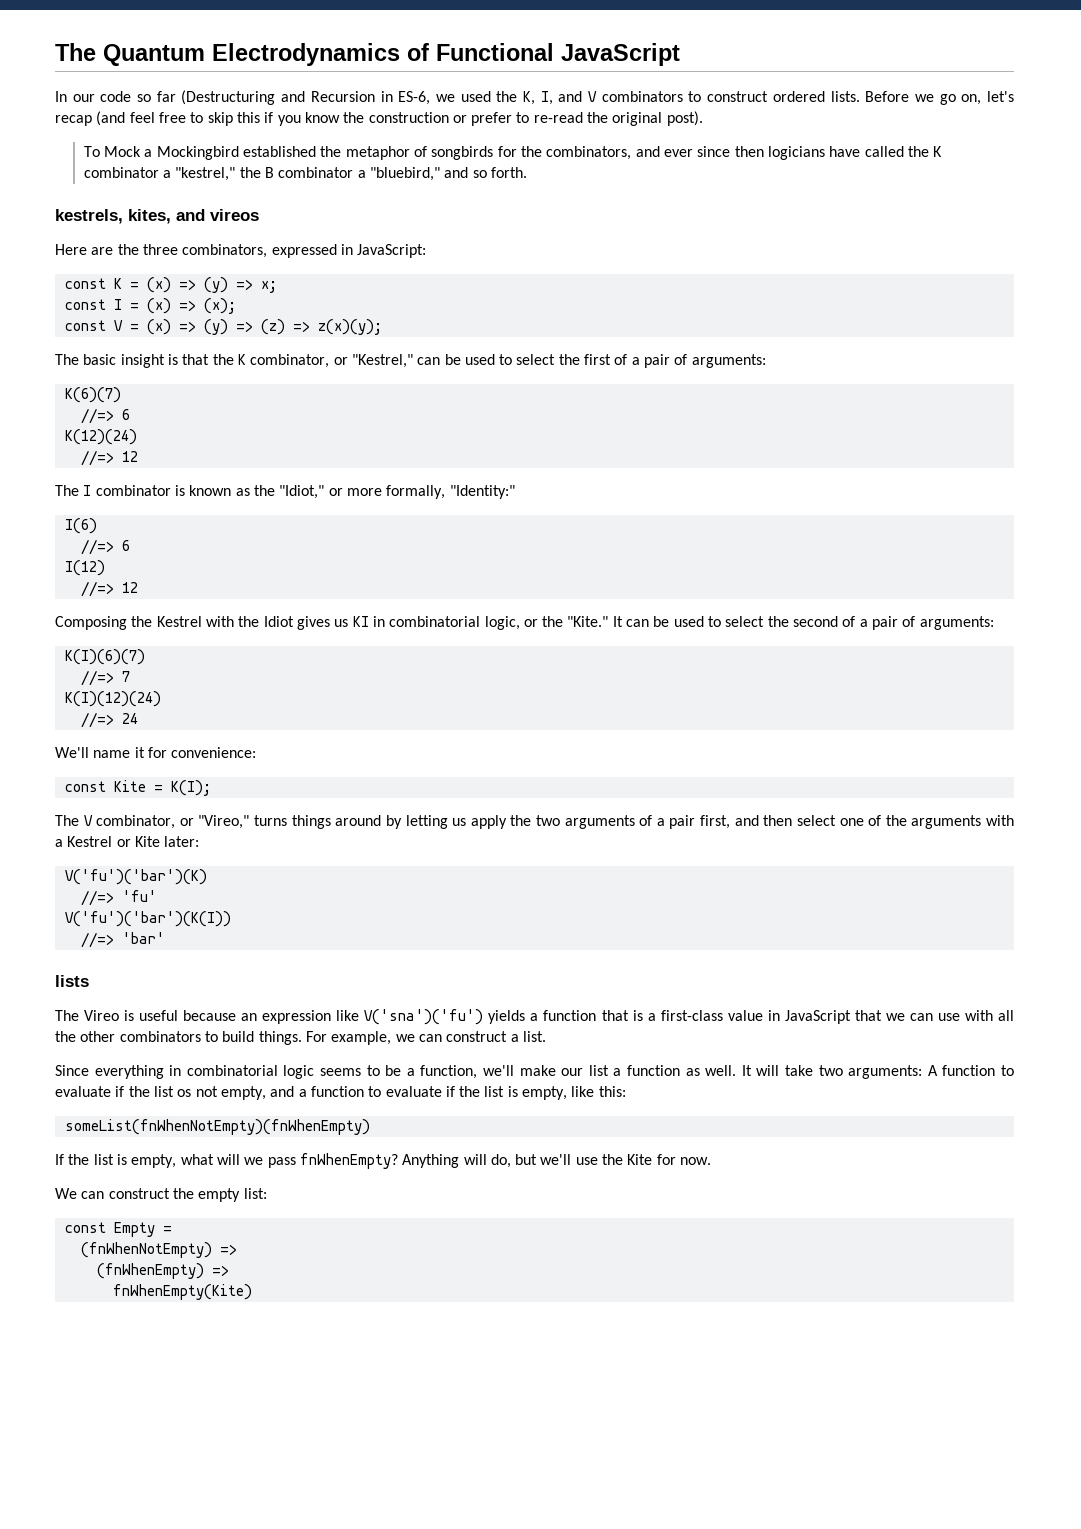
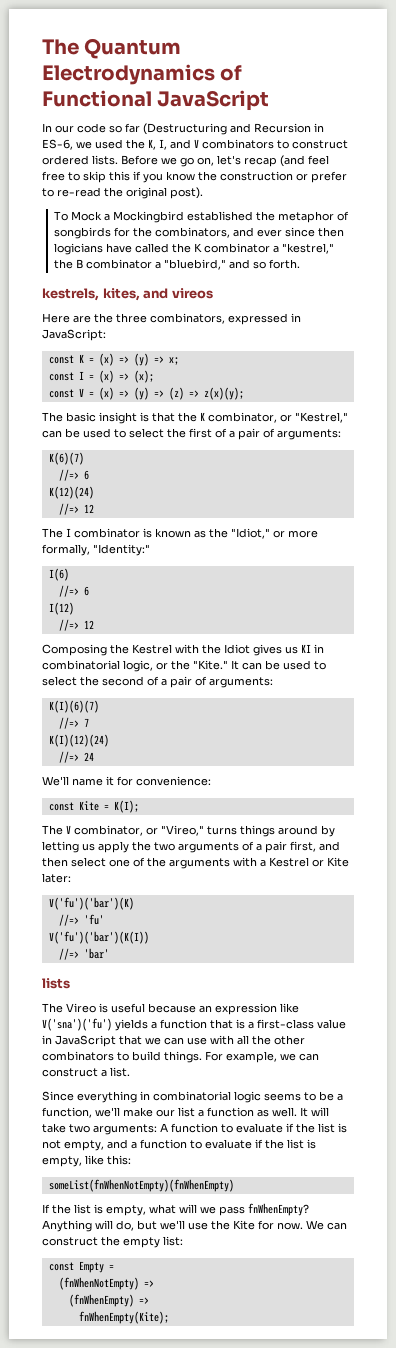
- It will take two arguments: A function to evaluate if the list os not empty, and a function to evaluate if the list is empty, like this:
+ It will take two arguments: A function to evaluate if the list is not empty, and a function to evaluate if the list is empty, like this:
- Anything will do, but we'll use the Kite for now.
- We can construct the empty list:
+ Anything will do, but we'll use the Kite for now. We can construct the empty list:
- fnWhenEmpty(Kite)
+ fnWhenEmpty(Kite);

